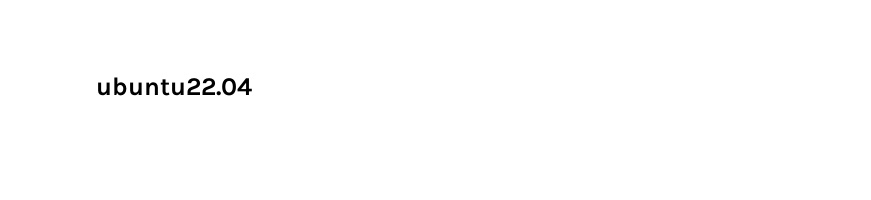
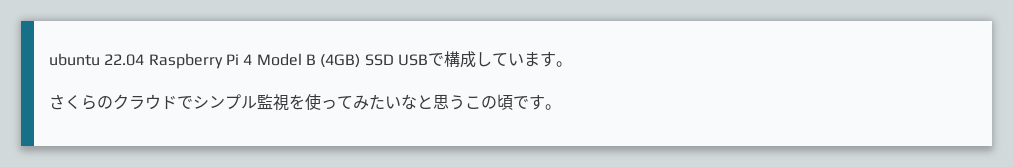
- ubuntu22.04
+ ubuntu 22.04 Raspberry Pi 4 Model B (4GB) SSD USBで構成しています。
+ さくらのクラウドでシンプル監視を使ってみたいなと思うこの頃です。

